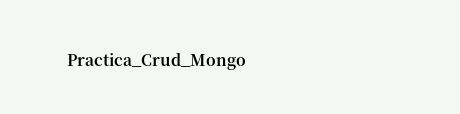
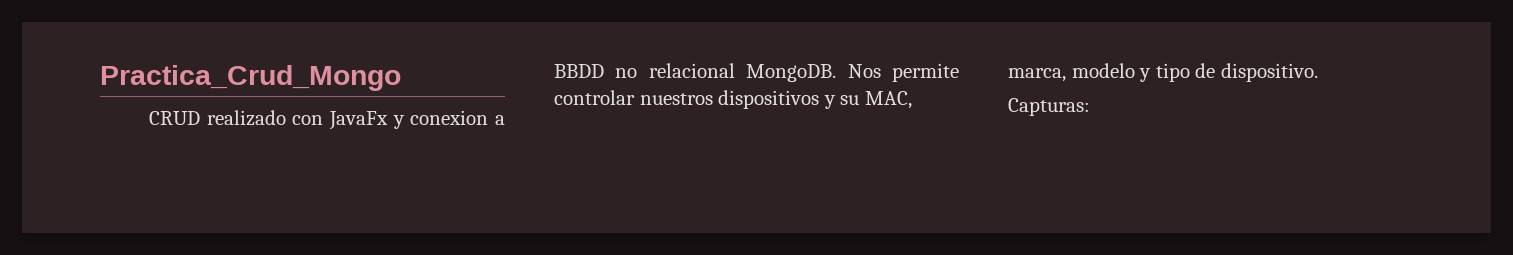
+ CRUD realizado con JavaFx y conexion a BBDD no relacional MongoDB. Nos permite controlar nuestros dispositivos y su MAC, marca, modelo y tipo de dispositivo.
+ Capturas:

